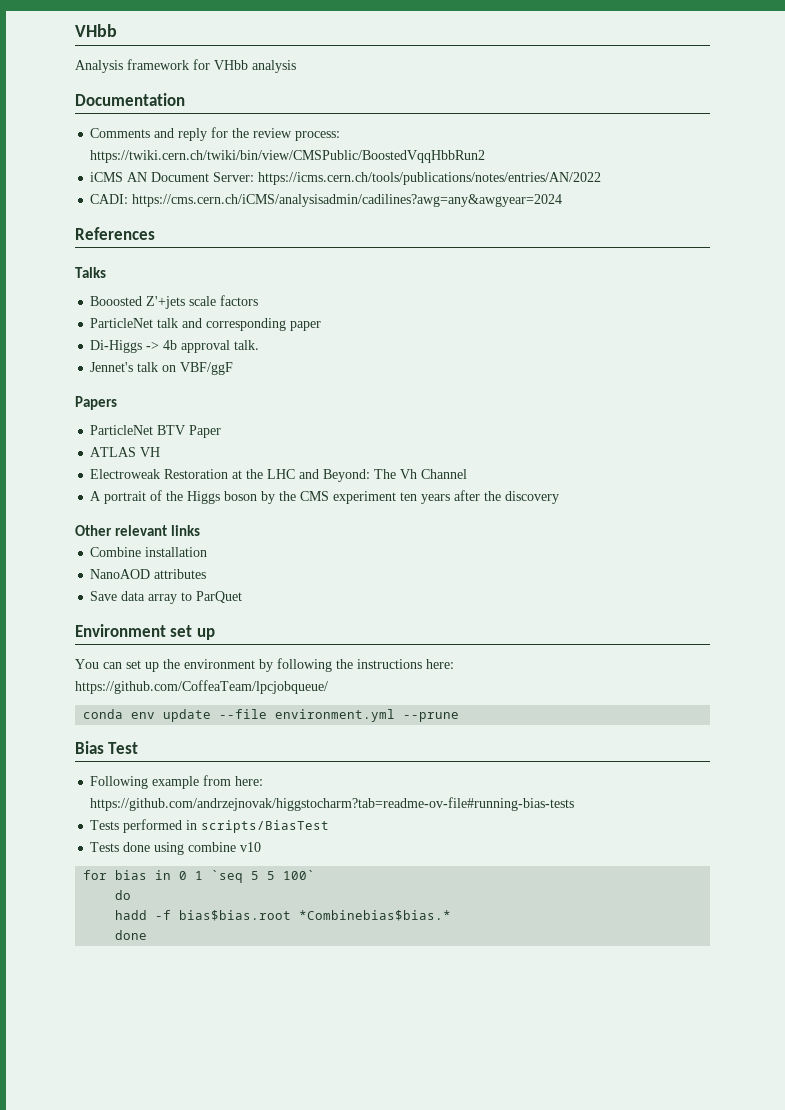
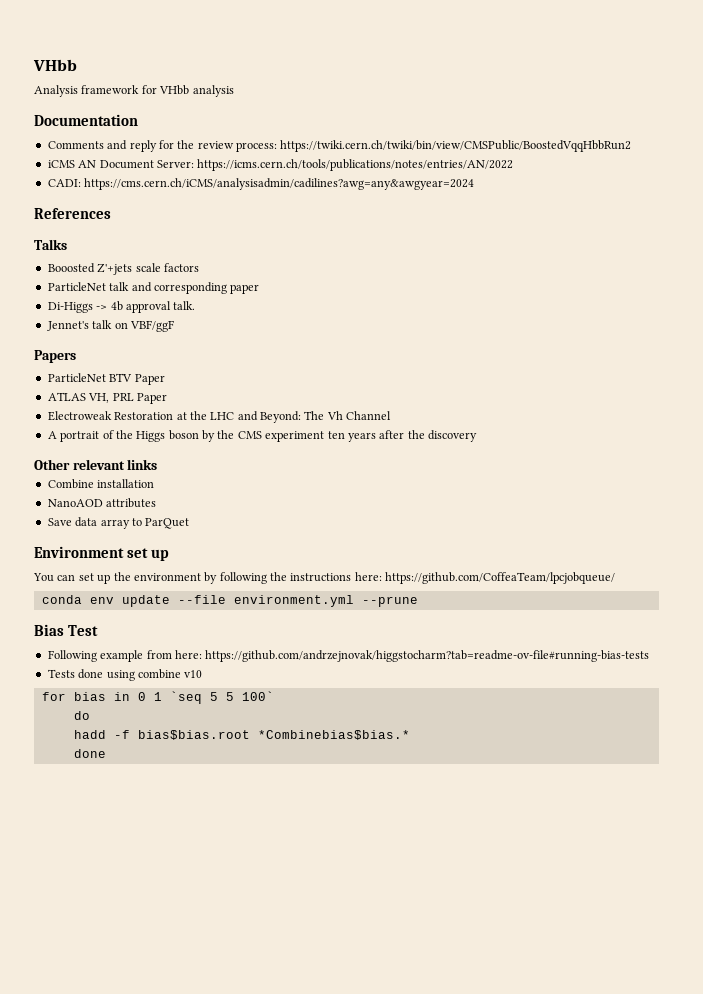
- ATLAS VH
+ ATLAS VH, PRL Paper
- Tests performed in scripts/BiasTest

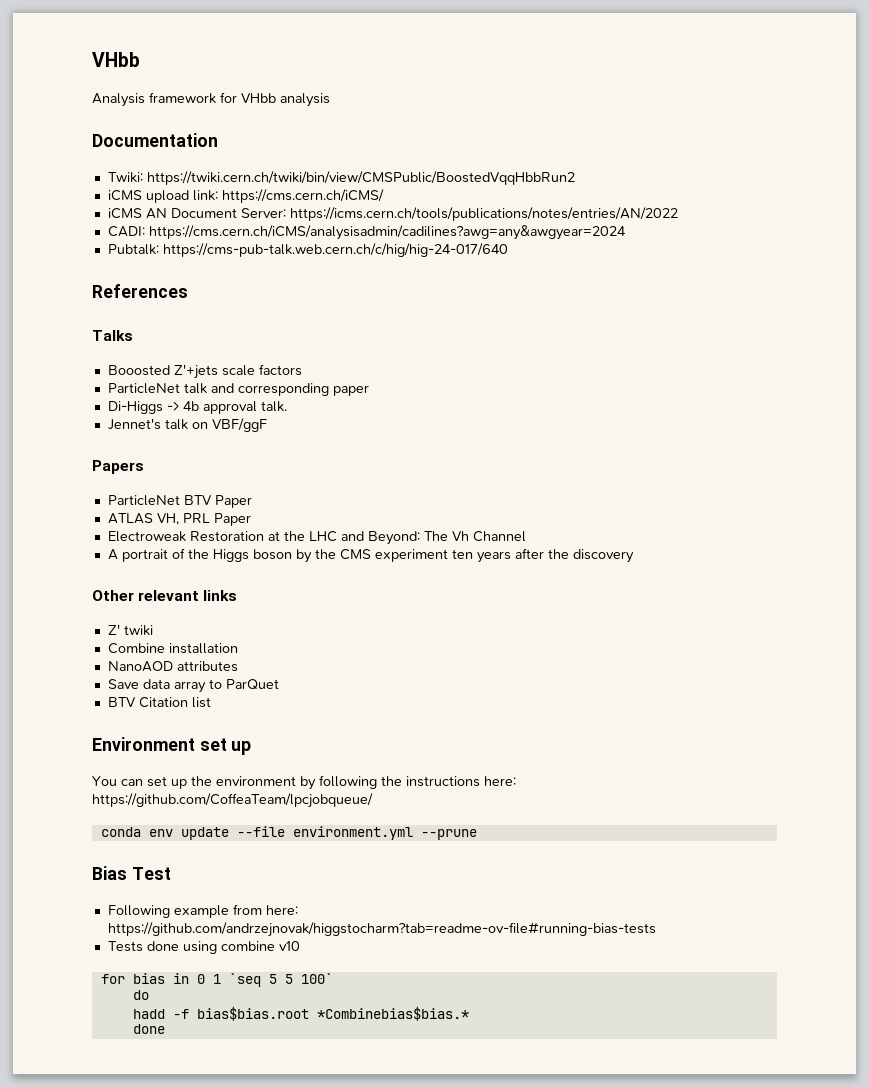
- Comments and reply for the review process: https://twiki.cern.ch/twiki/bin/view/CMSPublic/BoostedVqqHbbRun2
+ Twiki: https://twiki.cern.ch/twiki/bin/view/CMSPublic/BoostedVqqHbbRun2
+ iCMS upload link: https://cms.cern.ch/iCMS/
+ Pubtalk: https://cms-pub-talk.web.cern.ch/c/hig/hig-24-017/640
+ Z' twiki
+ BTV Citation list

